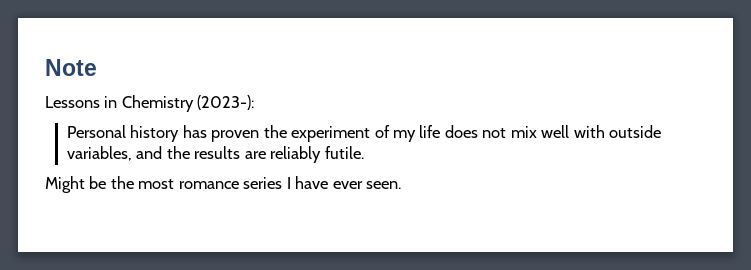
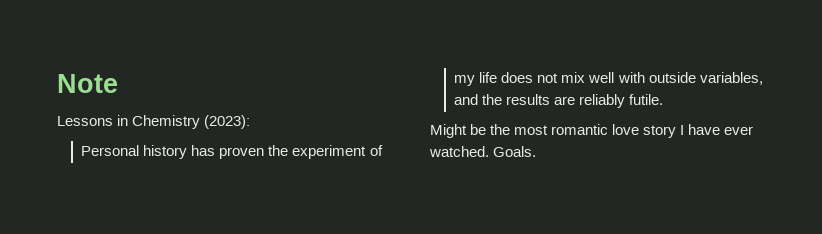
- Lessons in Chemistry (2023-):
+ Lessons in Chemistry (2023):
- Might be the most romance series I have ever seen.
+ Might be the most romantic love story I have ever watched. Goals.

